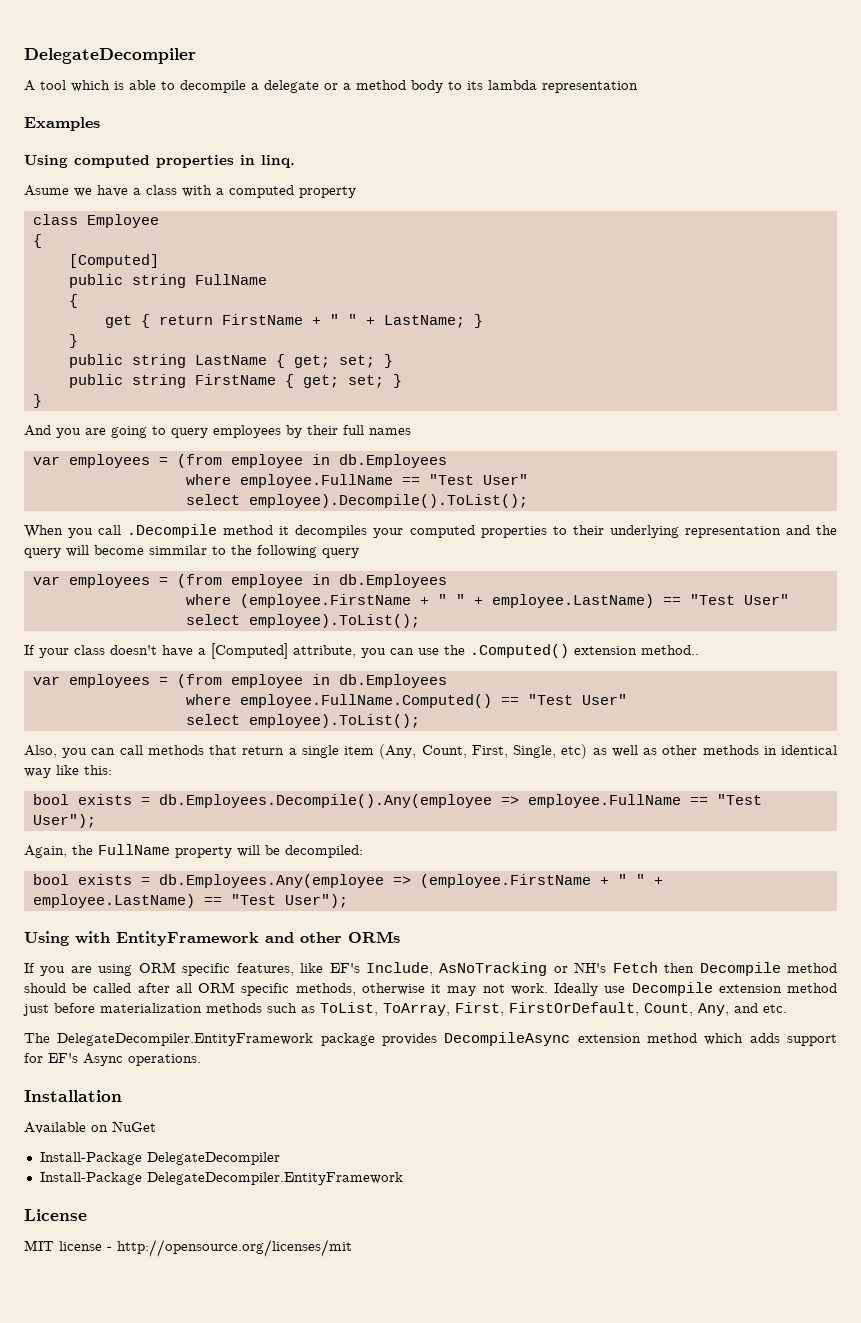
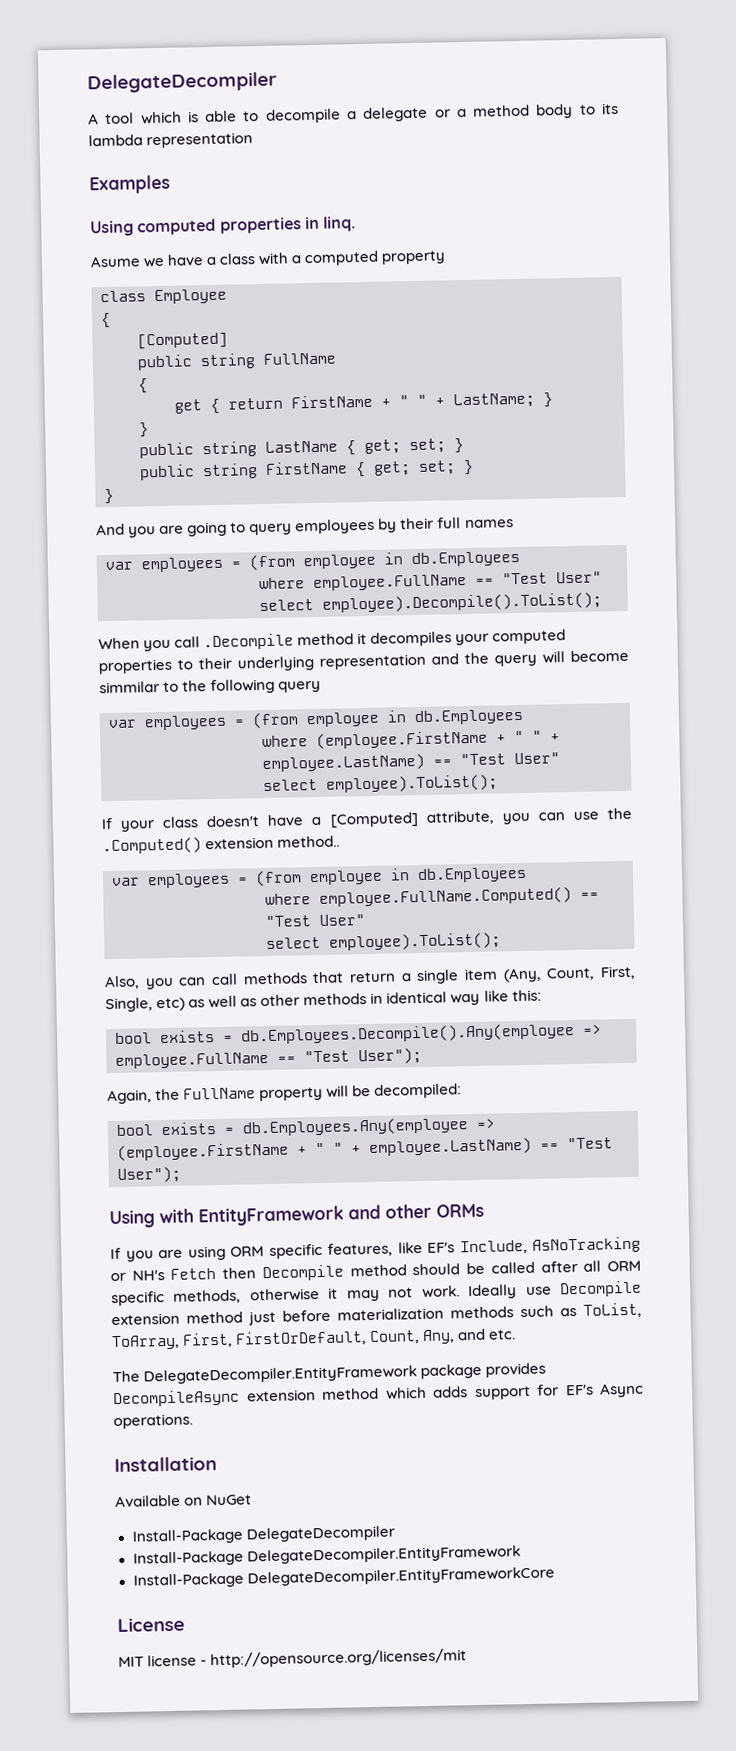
+ Install-Package DelegateDecompiler.EntityFrameworkCore

